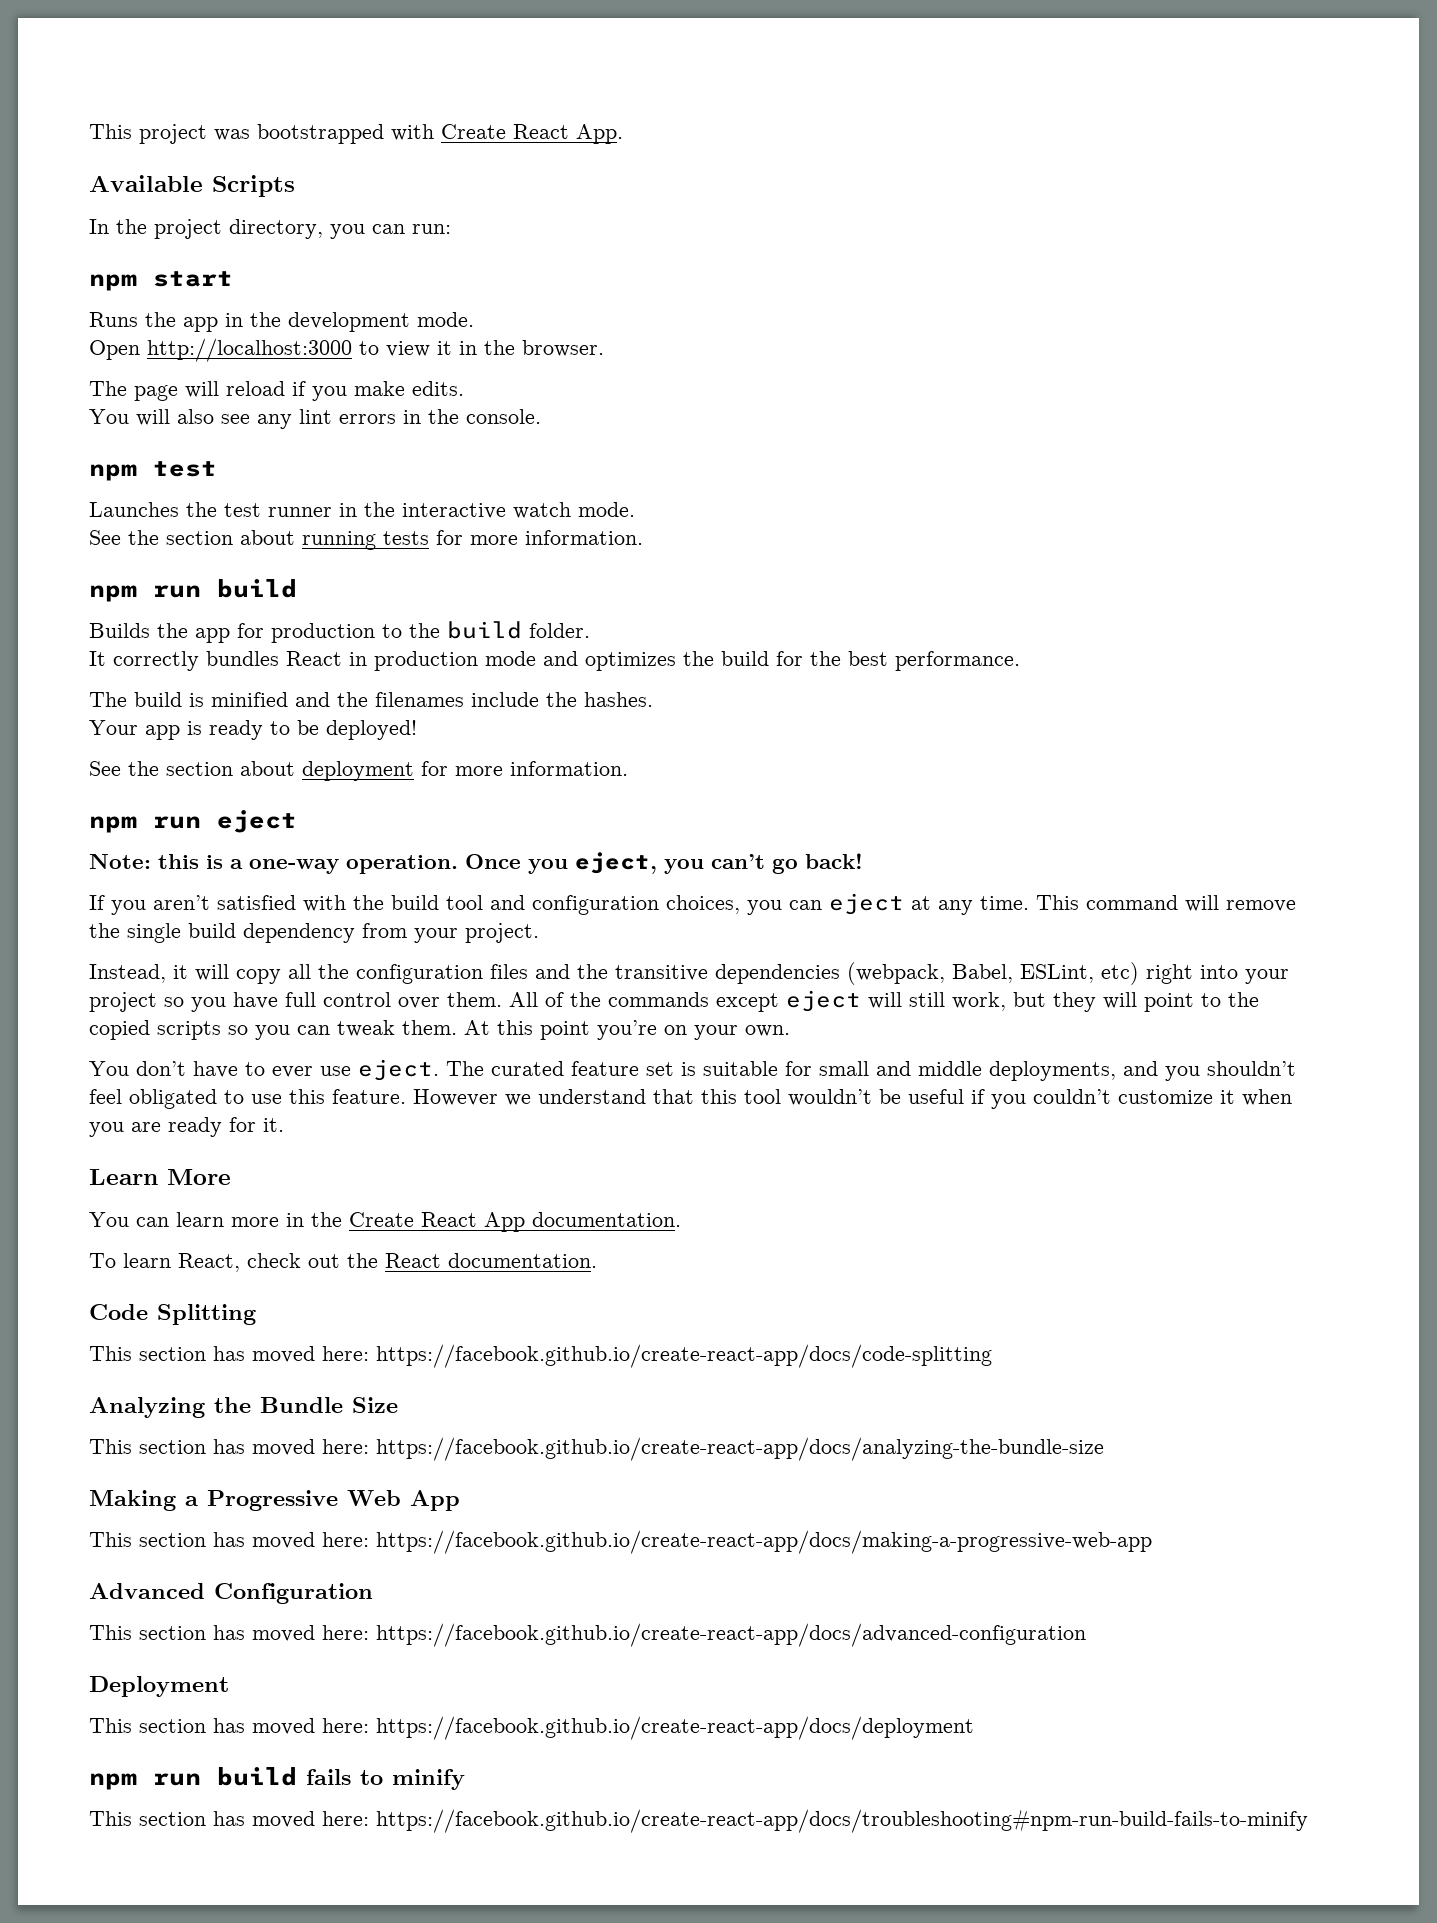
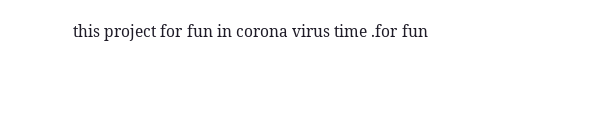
- This project was bootstrapped with Create React App.
- Available Scripts
- In the project directory, you can run:
- npm start
- Runs the app in the development mode.
- Open http://localhost:3000 to view it in the browser.
- The page will reload if you make edits.
- You will also see any lint errors in the console.
- npm test
- Launches the test runner in the interactive watch mode.
- See the section about running tests for more information.
- npm run build
- Builds the app for production to the build folder.
- It correctly bundles React in production mode and optimizes the build for the best performance.
- The build is minified and the filenames include the hashes.
- Your app is ready to be deployed!
- See the section about deployment for more information.
- npm run eject
- Note: this is a one-way operation. Once you eject, you can’t go back!
- If you aren’t satisfied with the build tool and configuration choices, you can eject at any time. This command will remove the single build dependency from your project.
- Instead, it will copy all the configuration files and the transitive dependencies (webpack, Babel, ESLint, etc) right into your project so you have full control over them. All of the commands except eject will still work, but they will point to the copied scripts so you can tweak them. At this point you’re on your own.
- You don’t have to ever use eject. The curated feature set is suitable for small and middle deployments, and you shouldn’t feel obligated to use this feature. However we understand that this tool wouldn’t be useful if you couldn’t customize it when you are ready for it.
- Learn More
- You can learn more in the Create React App documentation.
- To learn React, check out the React documentation.
- Code Splitting
- This section has moved here: https://facebook.github.io/create-react-app/docs/code-splitting
- Analyzing the Bundle Size
- This section has moved here: https://facebook.github.io/create-react-app/docs/analyzing-the-bundle-size
- Making a Progressive Web App
- This section has moved here: https://facebook.github.io/create-react-app/docs/making-a-progressive-web-app
- Advanced Configuration
- This section has moved here: https://facebook.github.io/create-react-app/docs/advanced-configuration
- Deployment
- This section has moved here: https://facebook.github.io/create-react-app/docs/deployment
- npm run build fails to minify
- This section has moved here: https://facebook.github.io/create-react-app/docs/troubleshooting#npm-run-build-fails-to-minify
+ this project for fun in corona virus time .for fun

